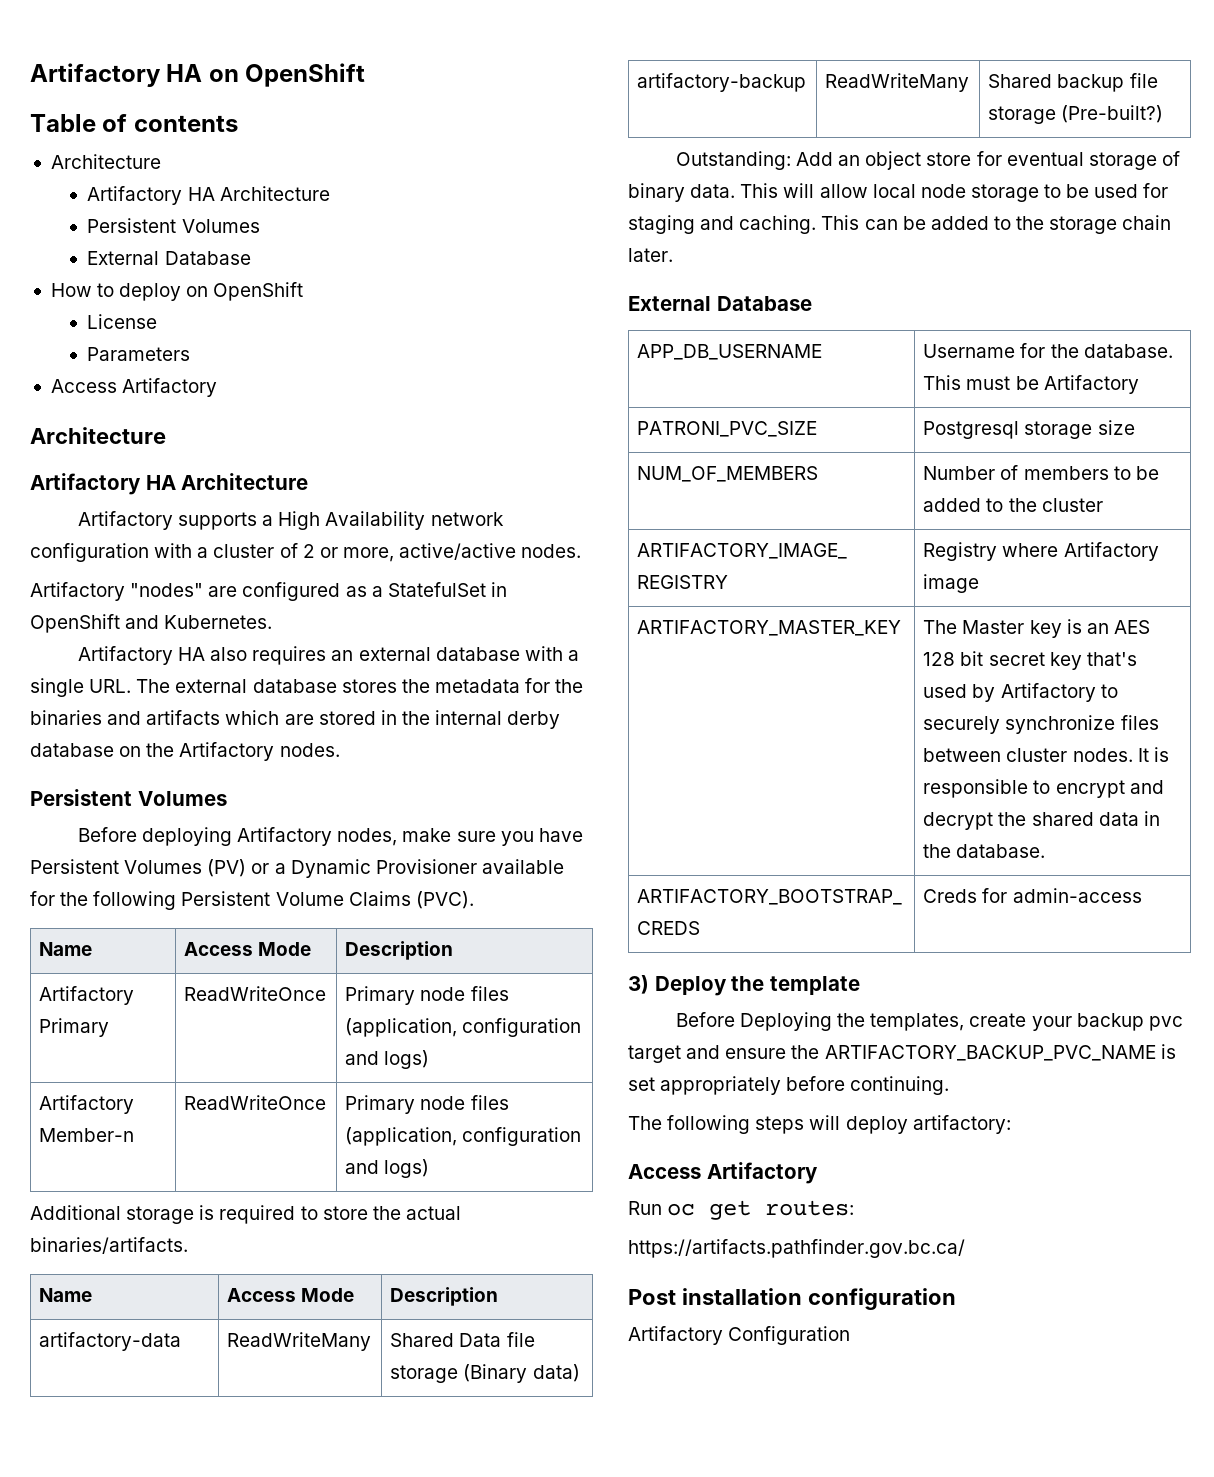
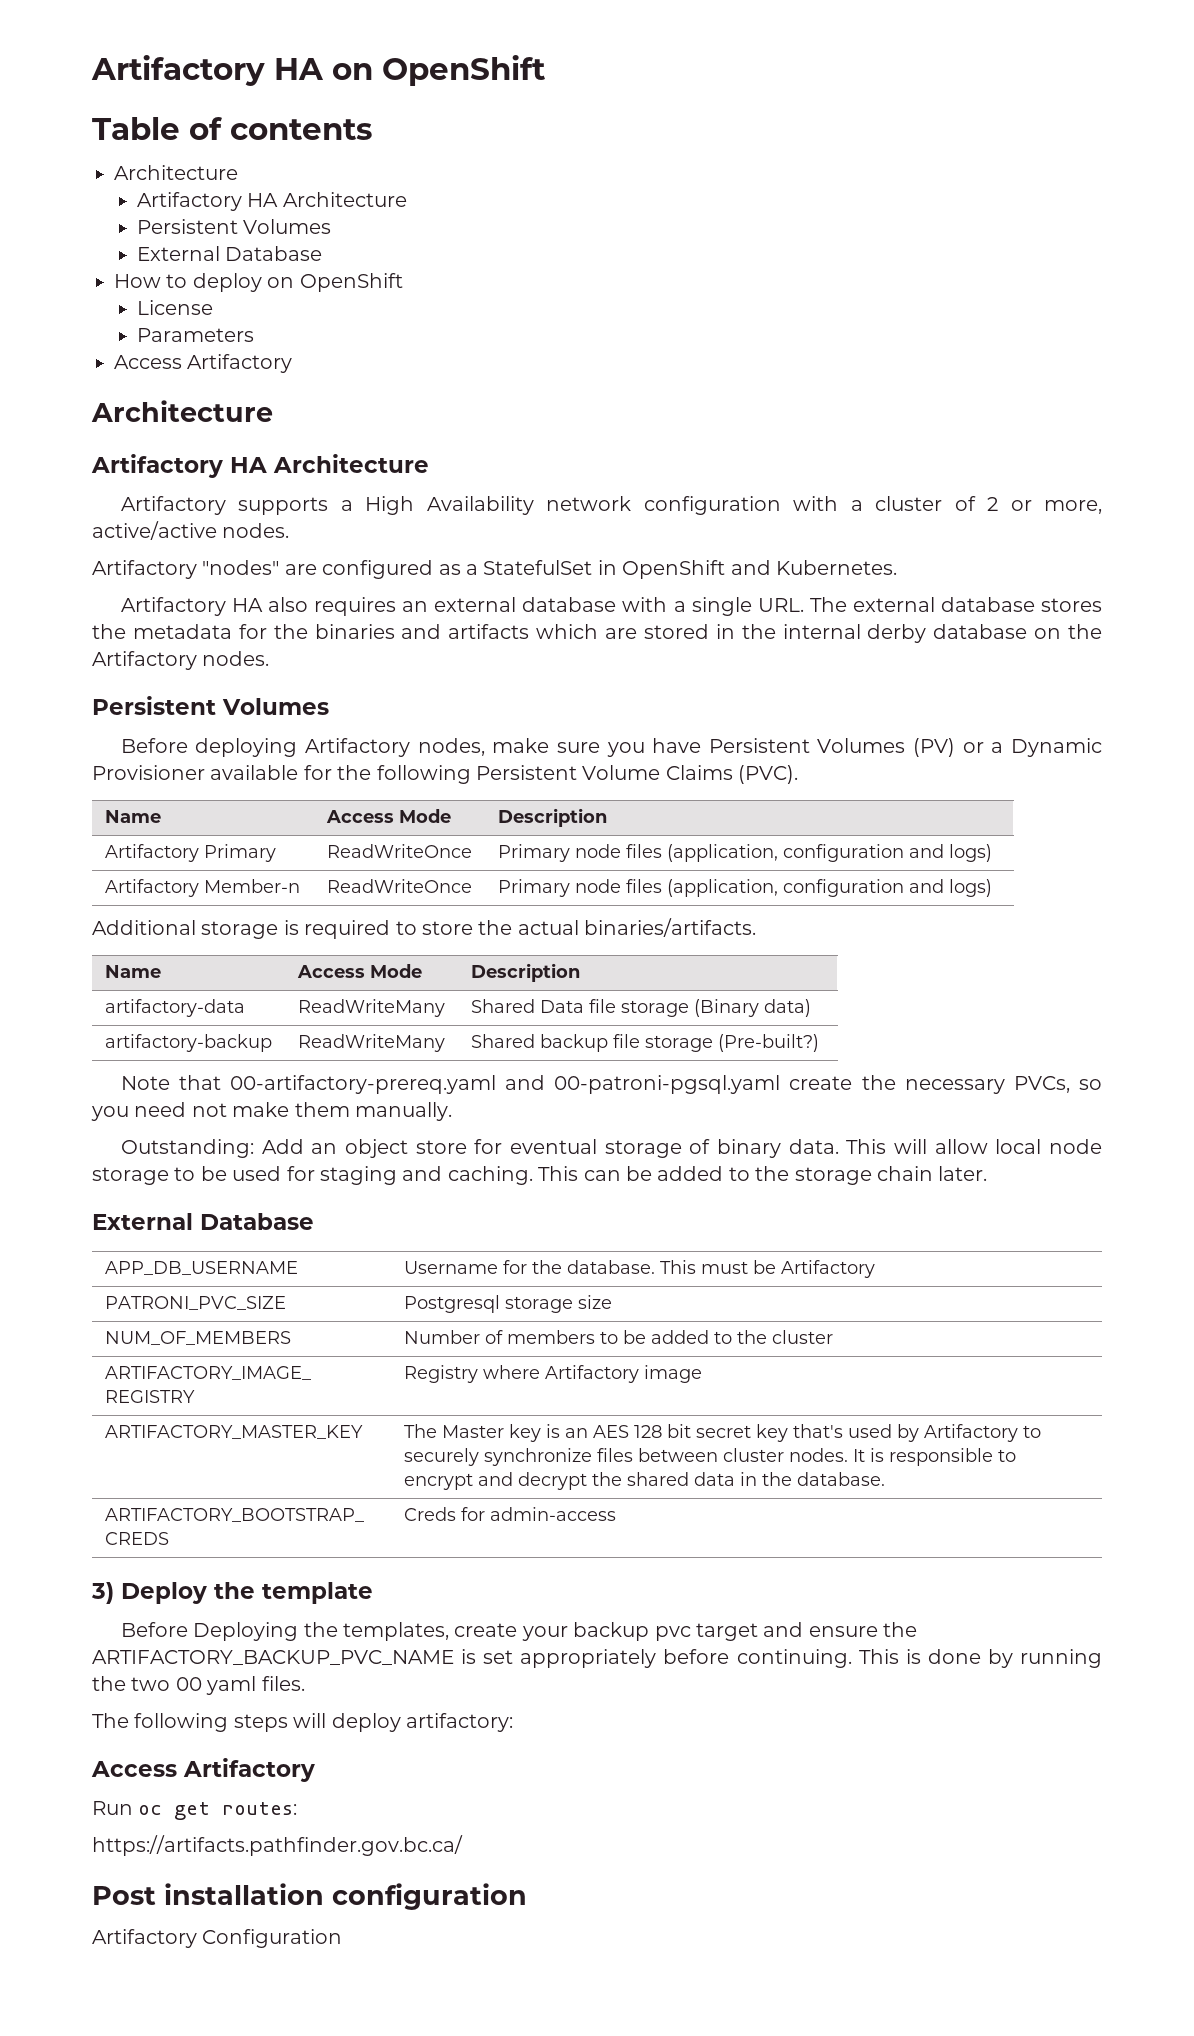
+ Note that 00-artifactory-prereq.yaml and 00-patroni-pgsql.yaml create the necessary PVCs, so you need not make them manually.
+ This is done by running the two 00 yaml files.

